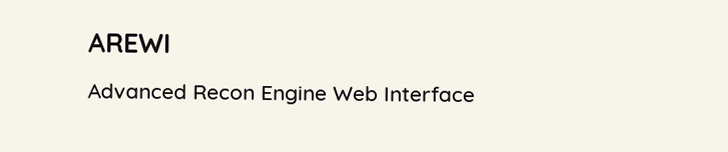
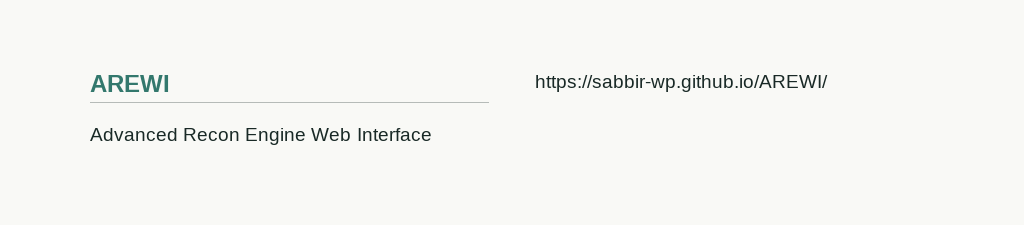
- Advanced Recon Engine Web Interface
+ Advanced Recon Engine Web Interface https://sabbir-wp.github.io/AREWI/

